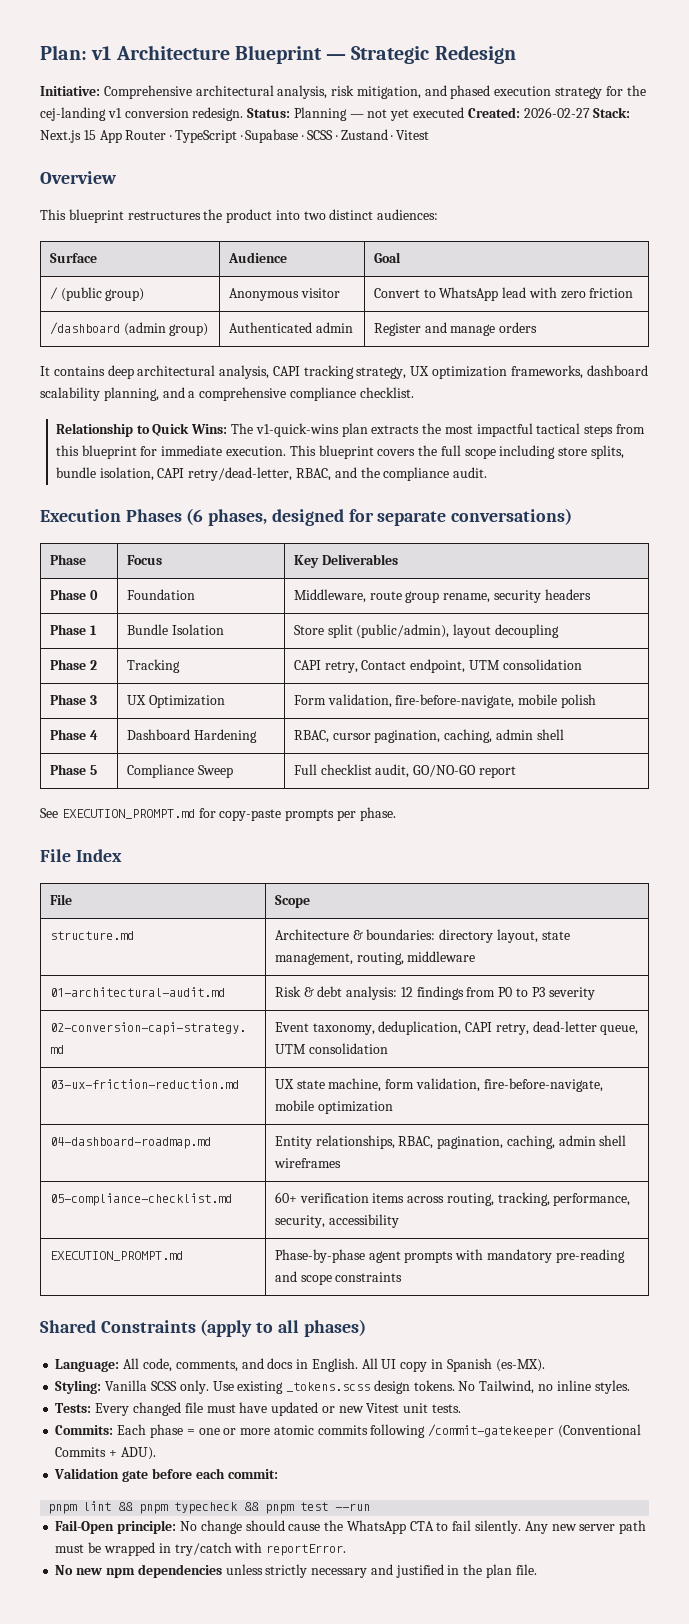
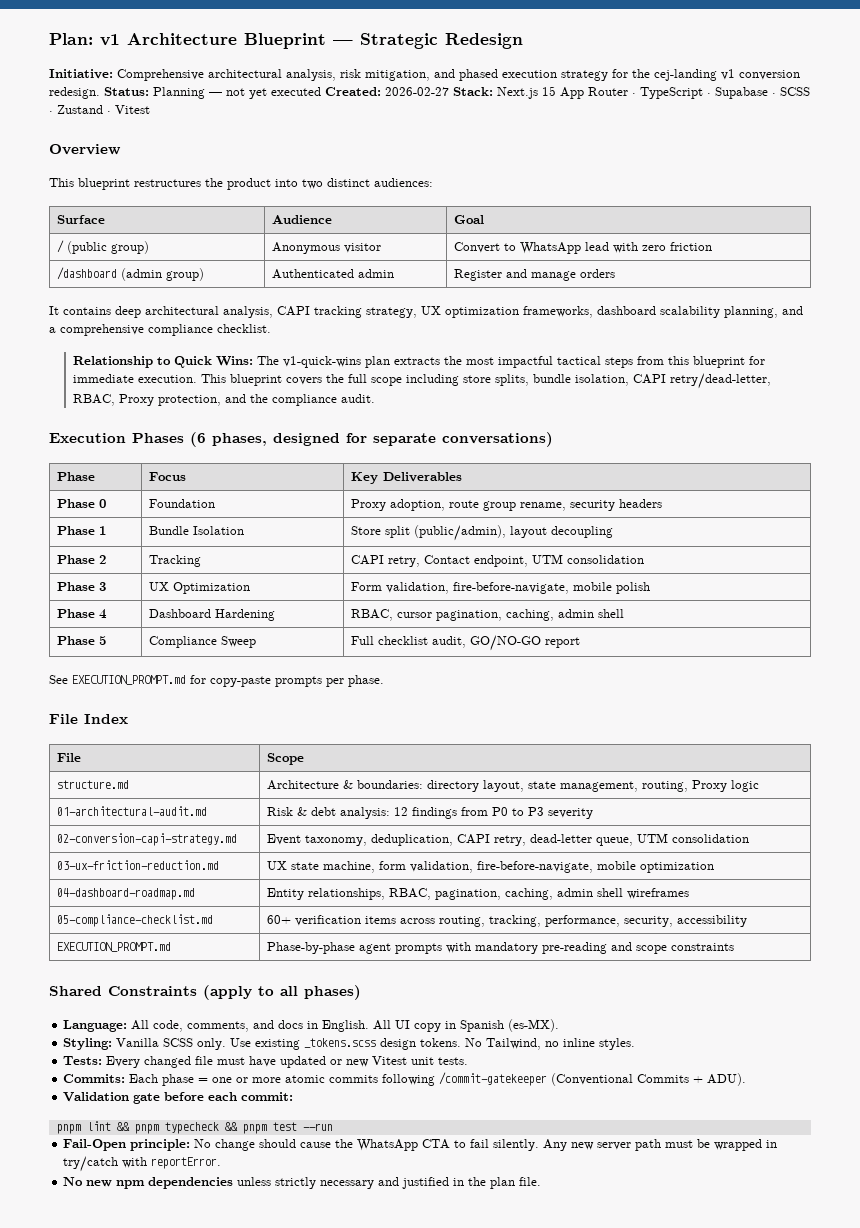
- This blueprint covers the full scope including store splits, bundle isolation, CAPI retry/dead-letter, RBAC, and the compliance audit.
+ This blueprint covers the full scope including store splits, bundle isolation, CAPI retry/dead-letter, RBAC, Proxy protection, and the compliance audit.
- Phase 0 | Foundation | Middleware, route group rename, security headers
+ Phase 0 | Foundation | Proxy adoption, route group rename, security headers
- structure.md | Architecture & boundaries: directory layout, state management, routing, middleware
+ structure.md | Architecture & boundaries: directory layout, state management, routing, Proxy logic

